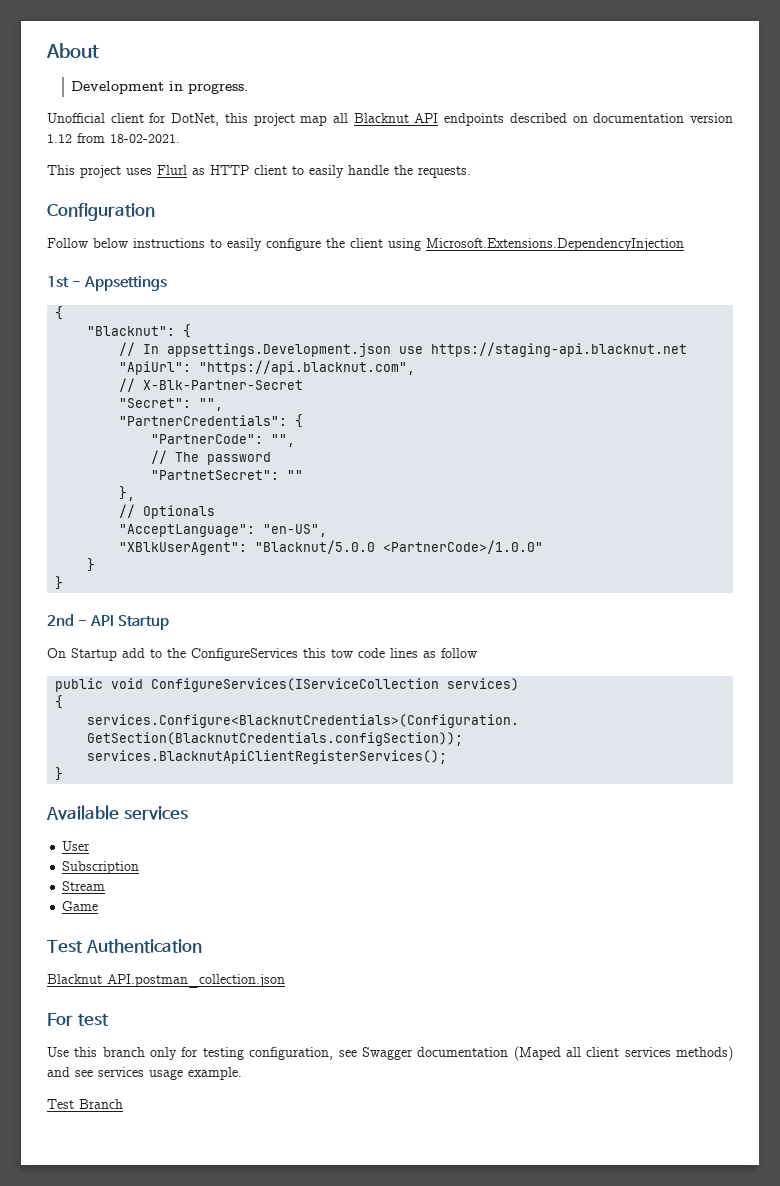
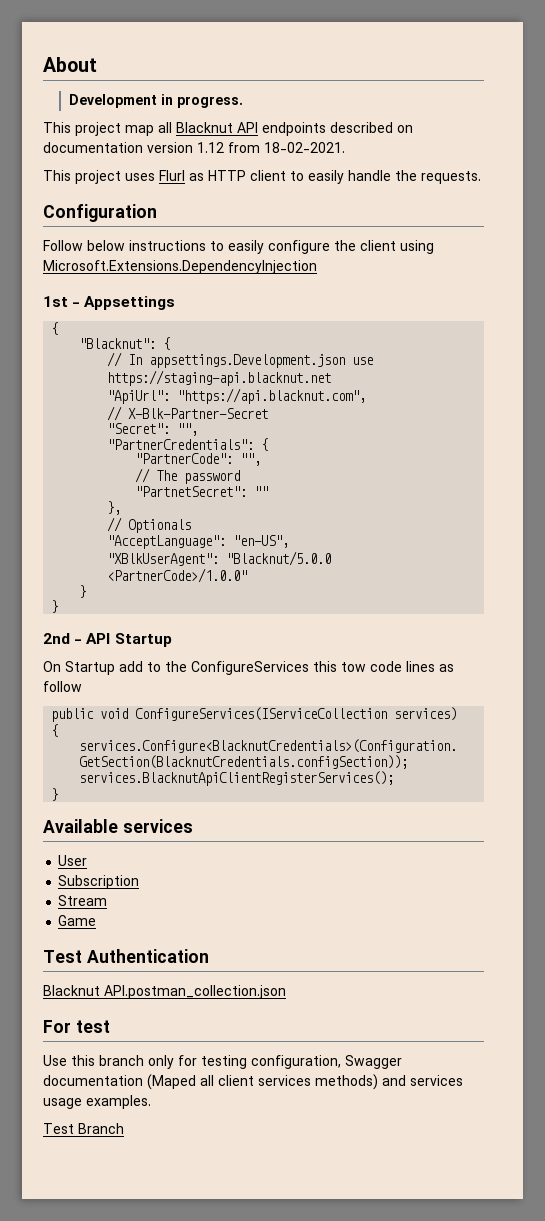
- Unofficial client for DotNet, this project map all Blacknut API endpoints described on documentation version 1.12 from 18-02-2021.
+ This project map all Blacknut API endpoints described on documentation version 1.12 from 18-02-2021.
- Use this branch only for testing configuration, see Swagger documentation (Maped all client services methods) and see services usage example.
+ Use this branch only for testing configuration, Swagger documentation (Maped all client services methods) and services usage examples.

